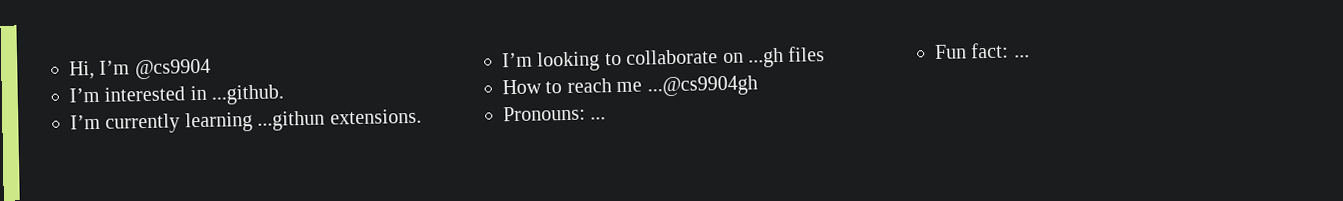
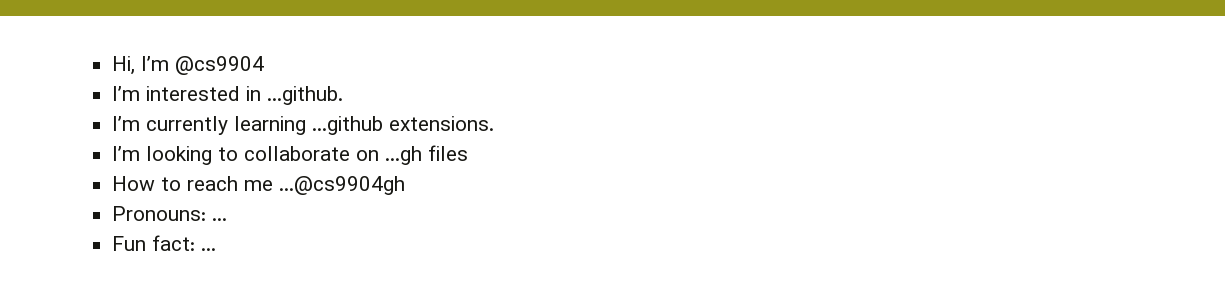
- I’m currently learning ...githun extensions.
+ I’m currently learning ...github extensions.

